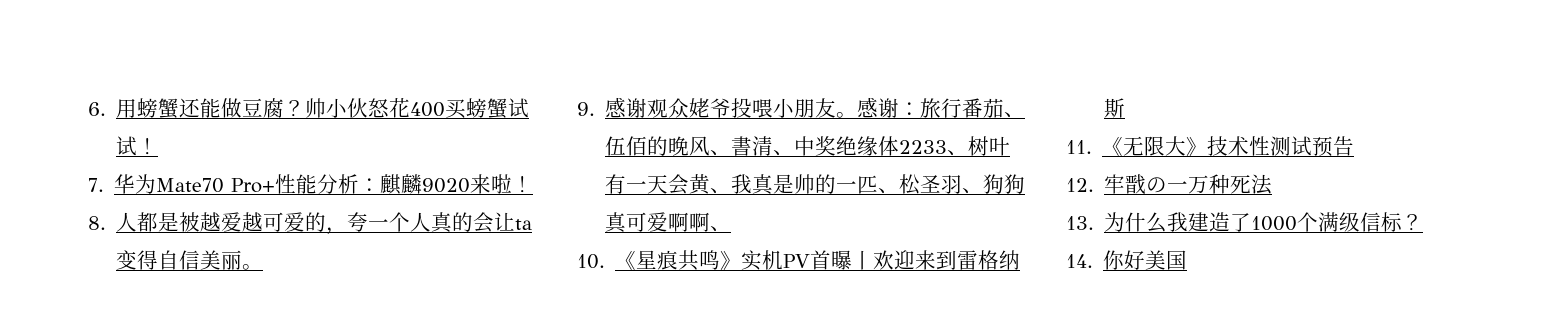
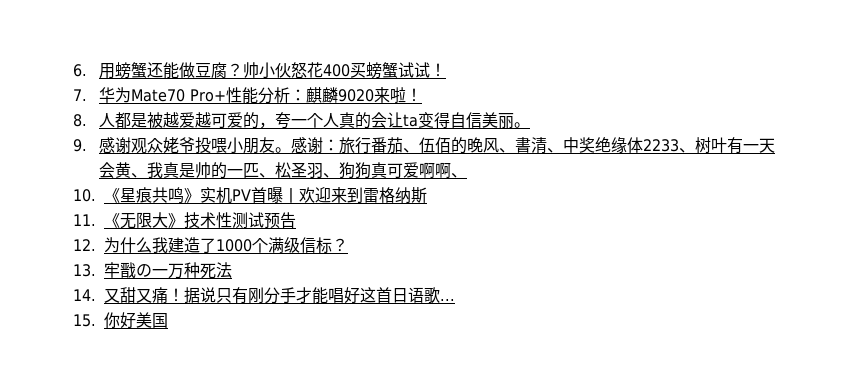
- 12.牢戬の一万种死法
- 13.为什么我建造了1000个满级信标？
+ 12.为什么我建造了1000个满级信标？
- 14.你好美国
+ 13.牢戬の一万种死法
+ 14.又甜又痛！据说只有刚分手才能唱好这首日语歌...
+ 15.你好美国

